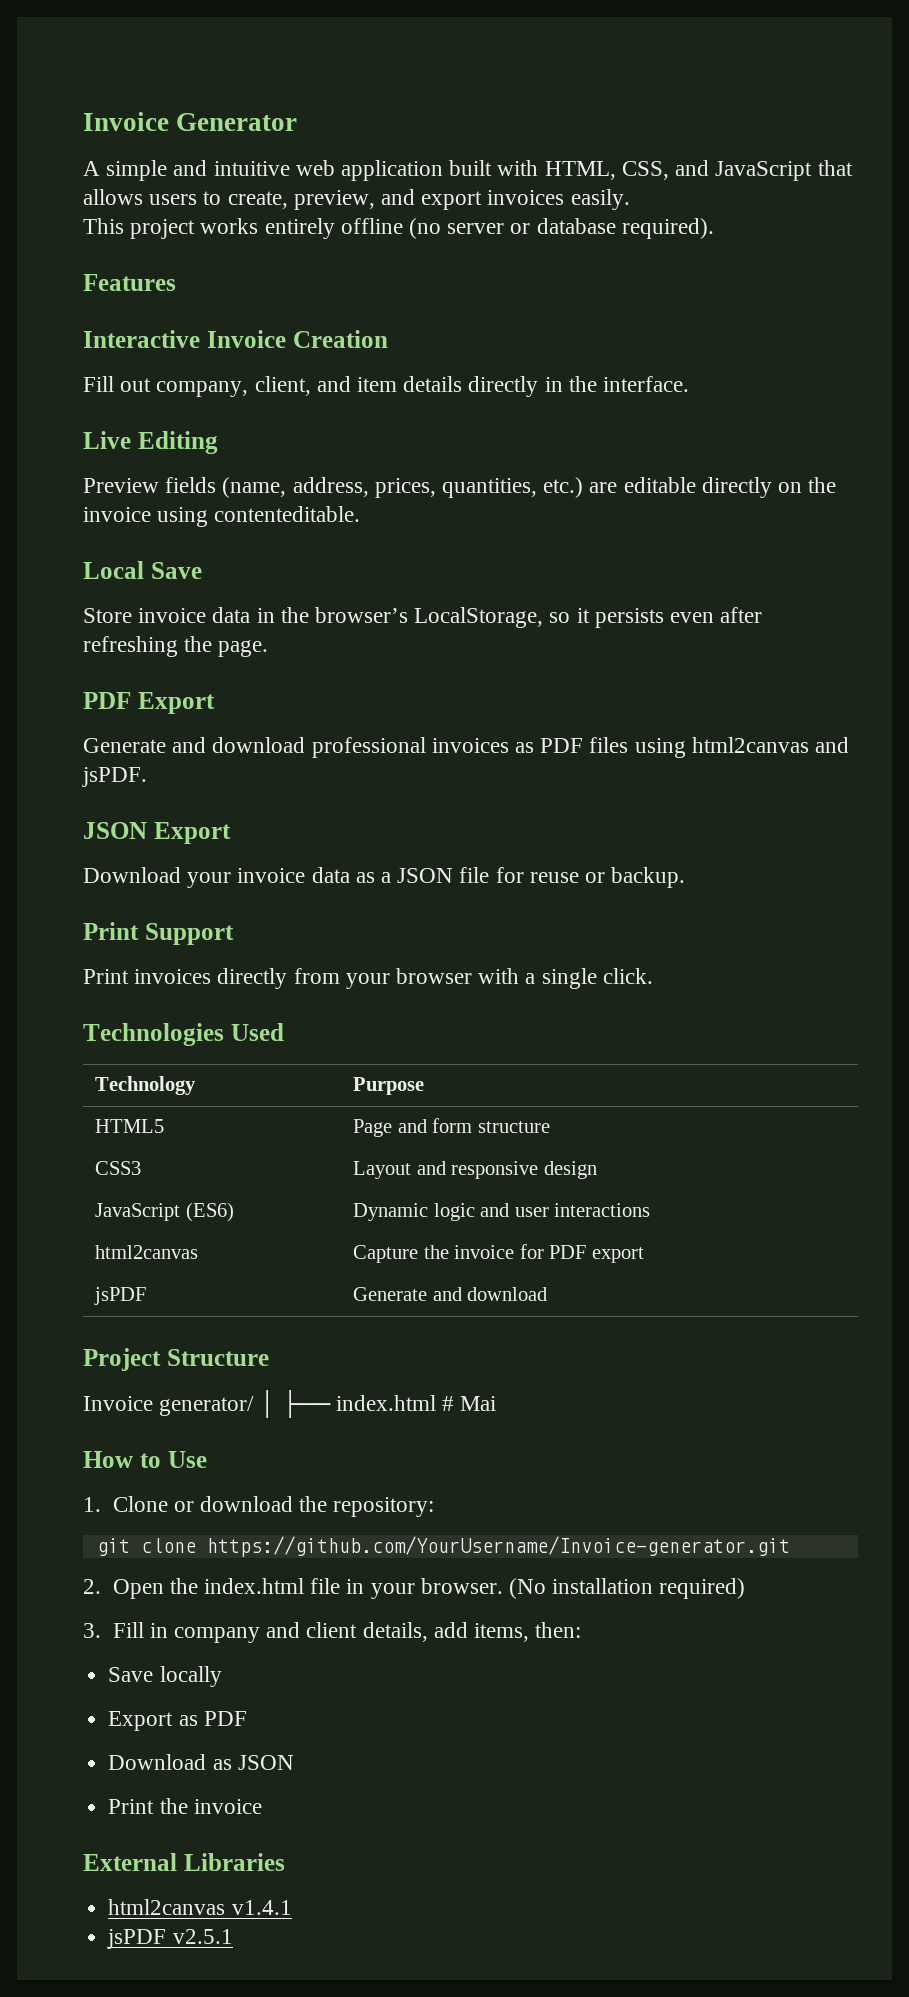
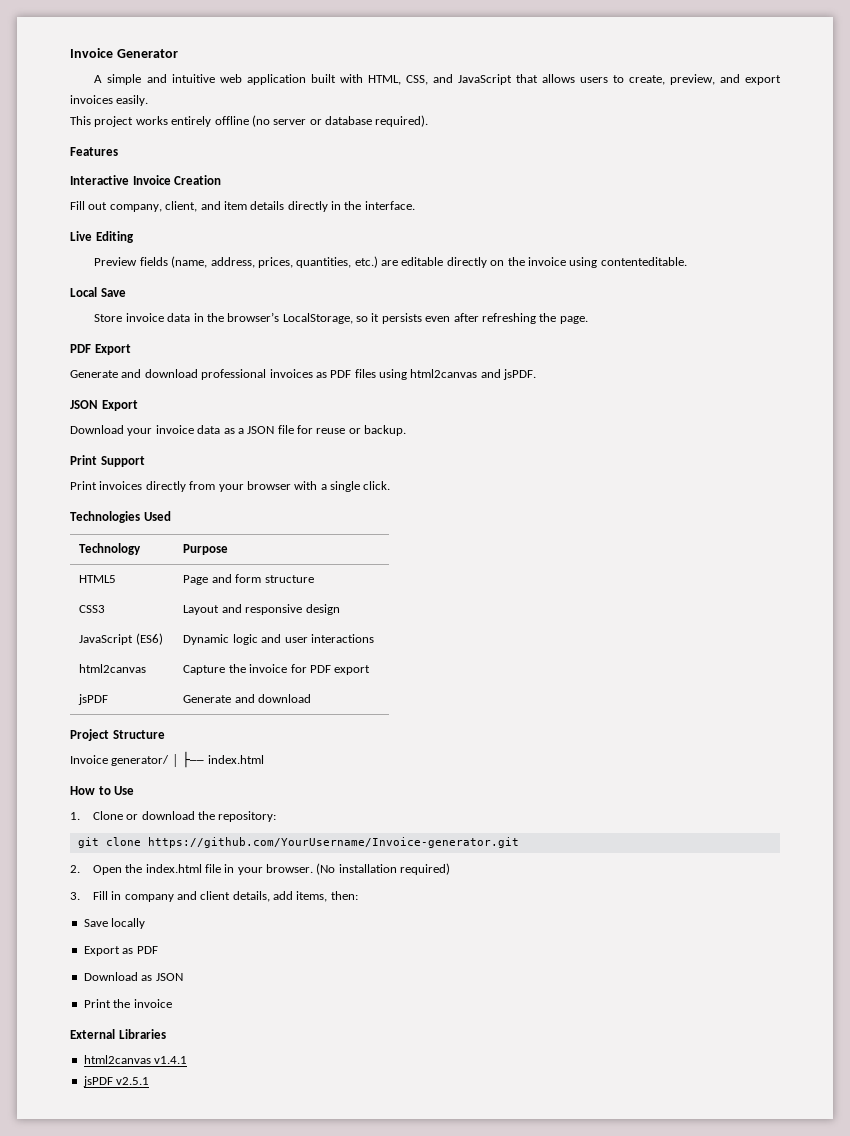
- Invoice generator/ │ ├── index.html # Mai
+ Invoice generator/ │ ├── index.html

